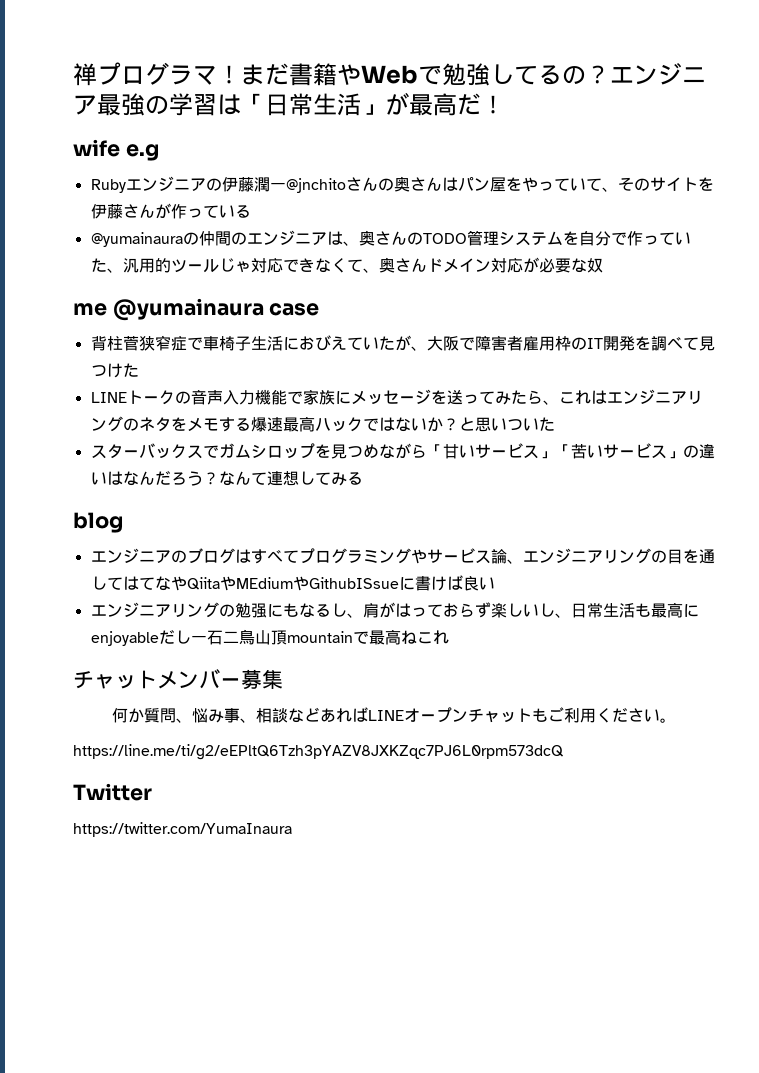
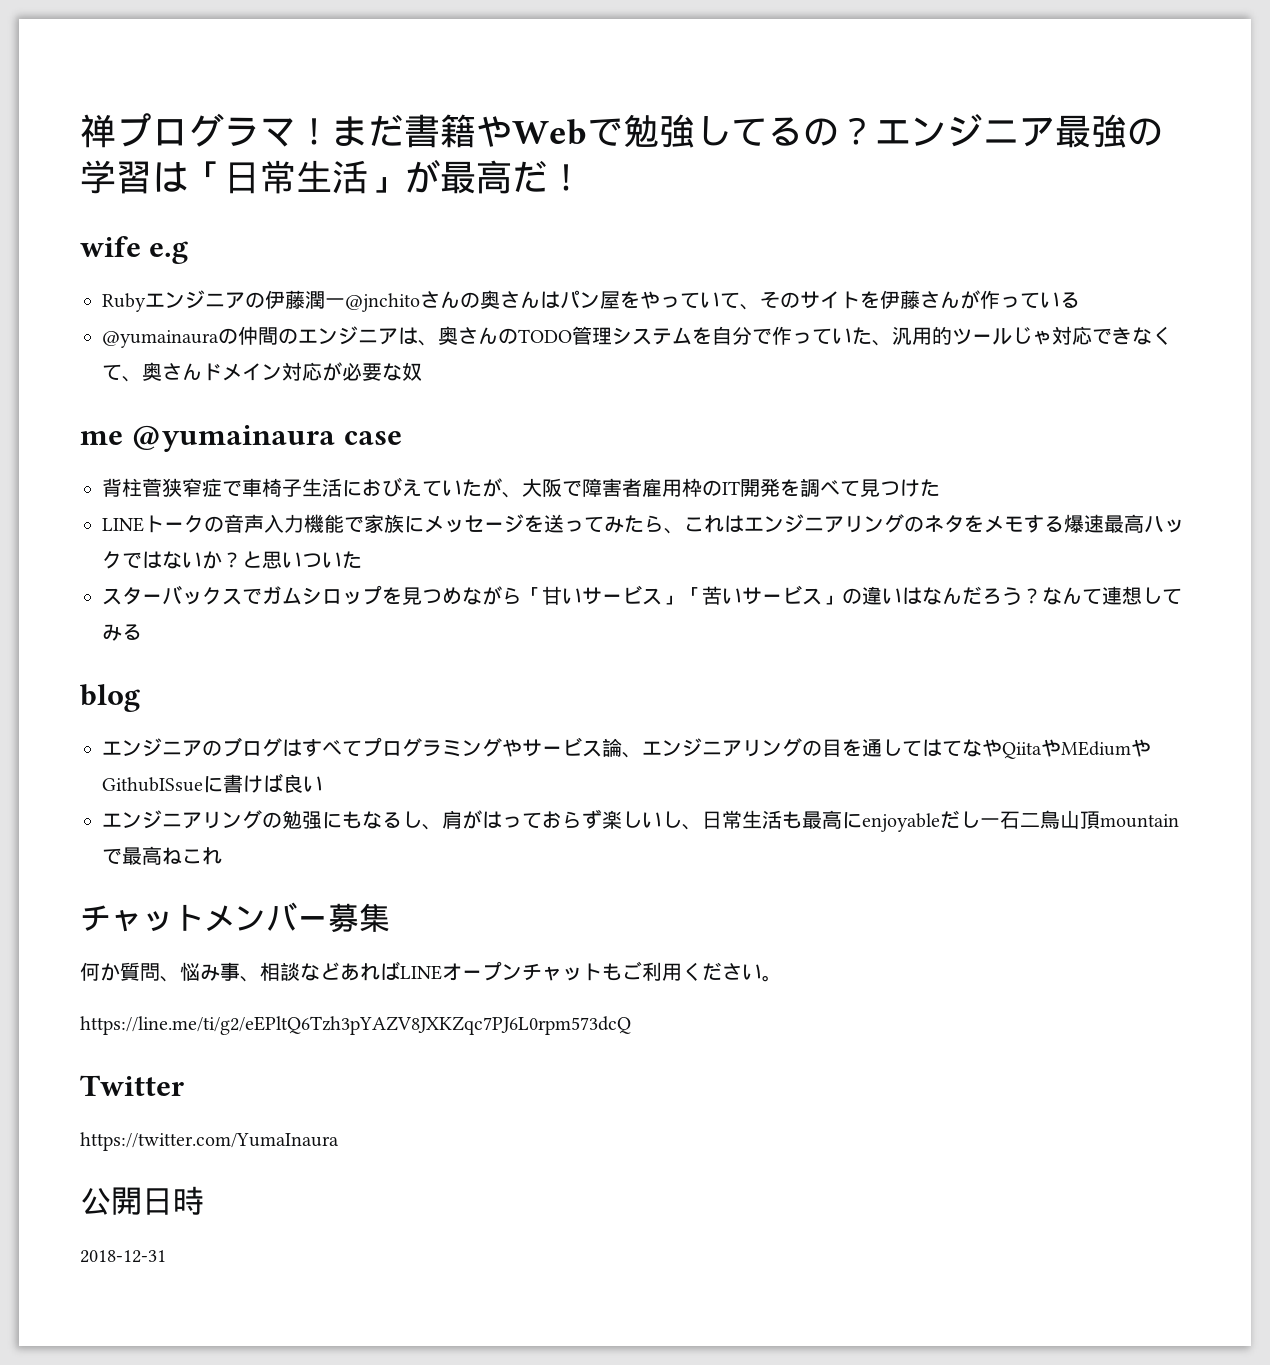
+ 公開日時
+ 2018-12-31

